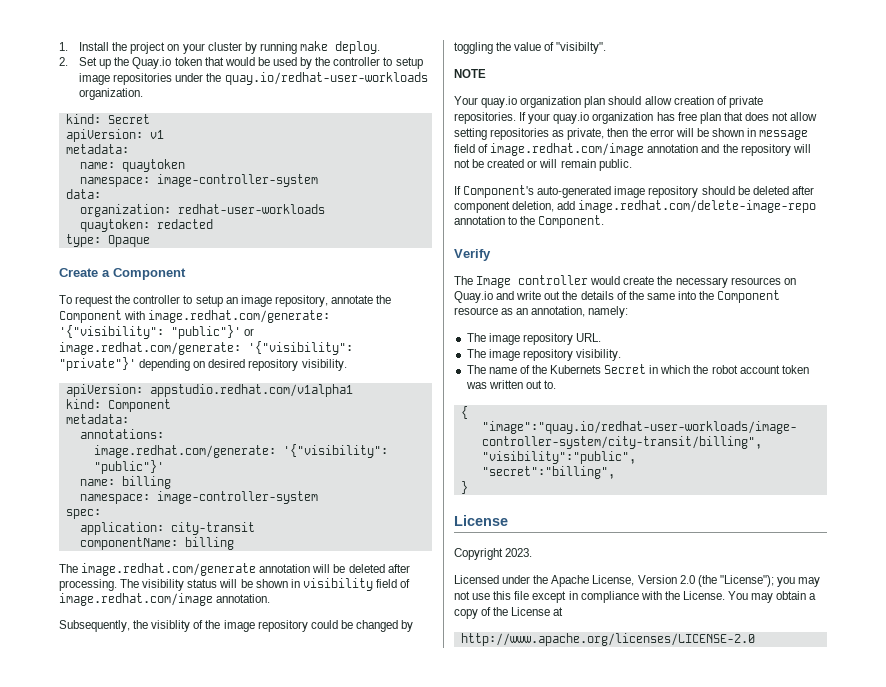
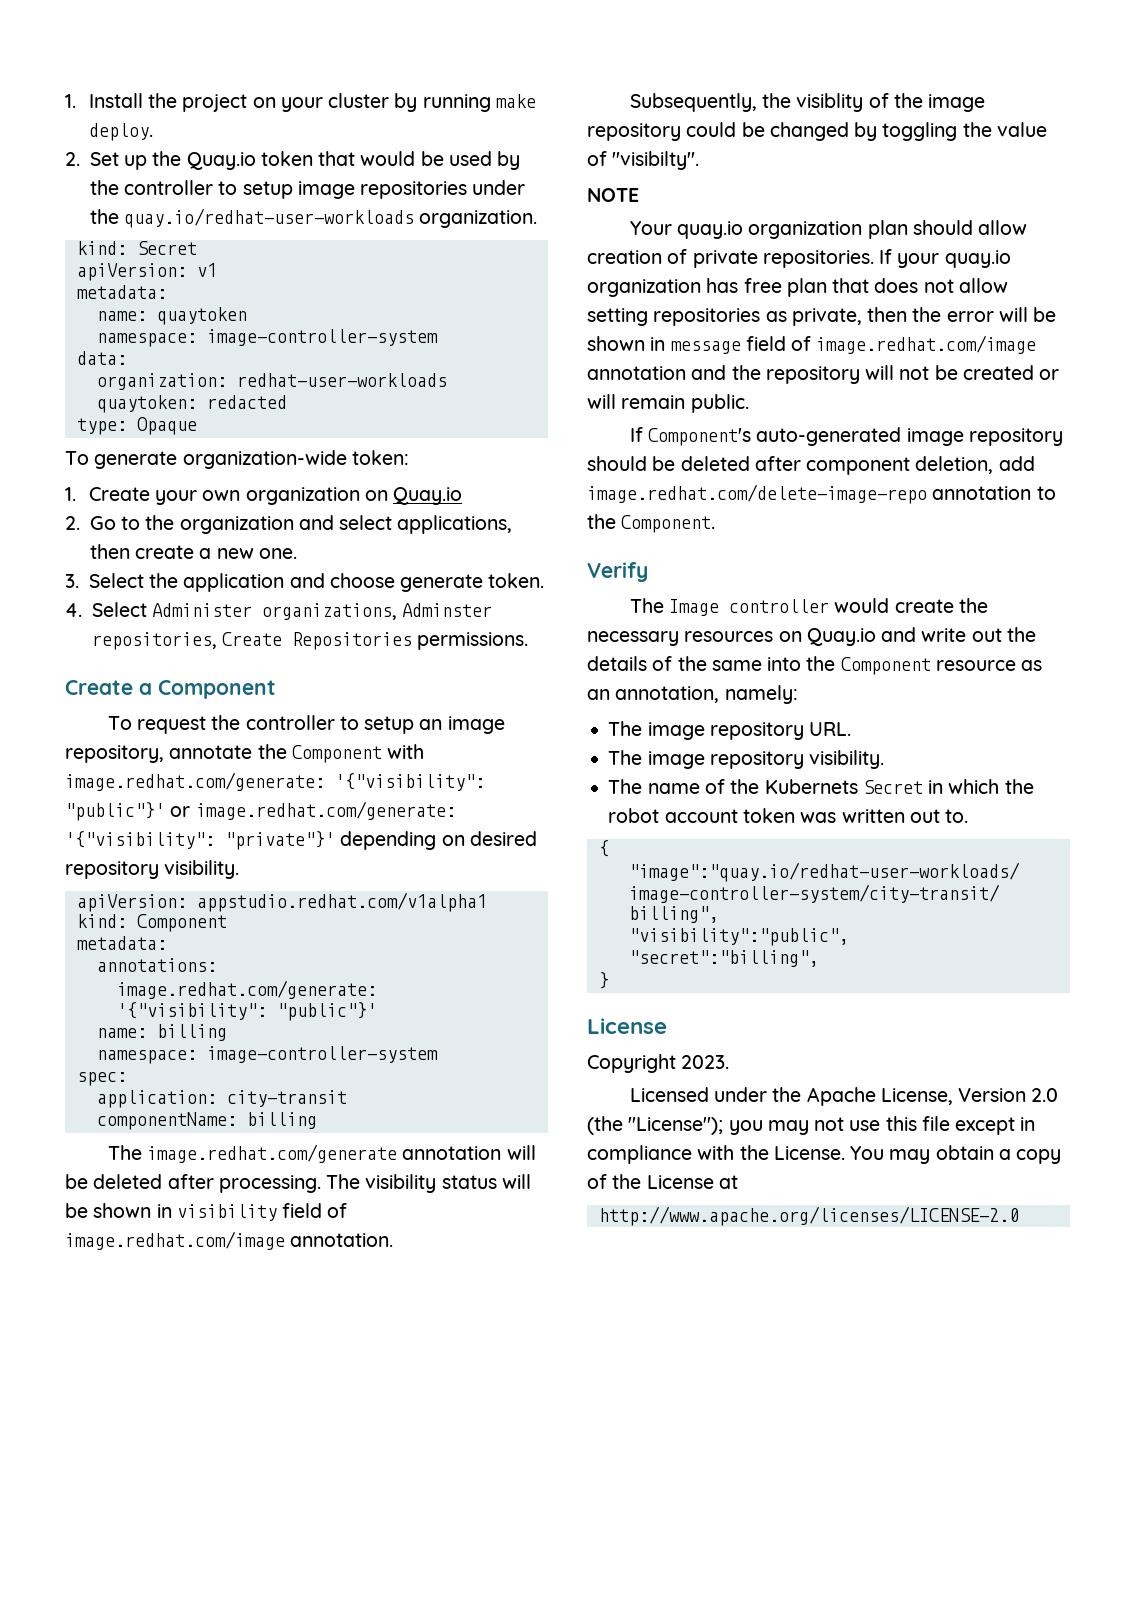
+ To generate organization-wide token:
+ 1. Create your own organization on Quay.io
+ 2. Go to the organization and select applications, then create a new one.
+ 3. Select the application and choose generate token.
+ 4. Select Administer organizations, Adminster repositories, Create Repositories permissions.

